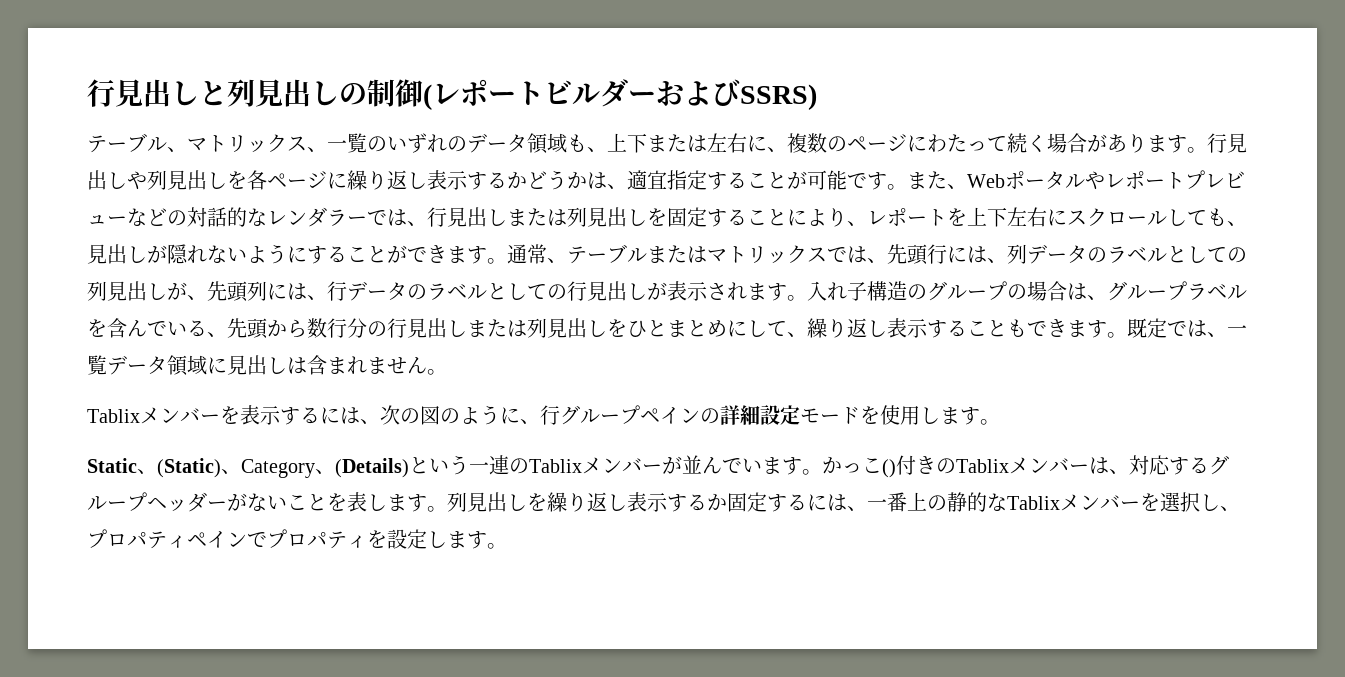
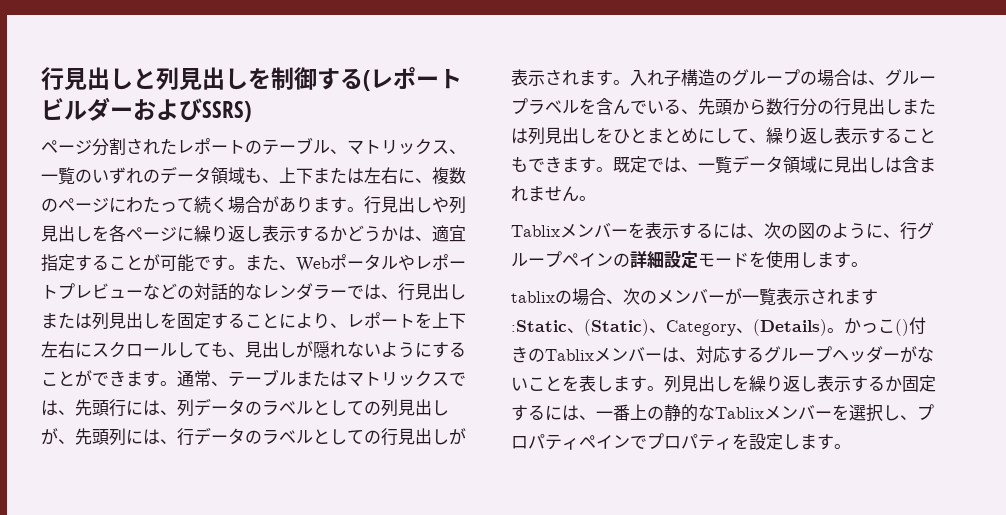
- 行見出しと列見出しの制御(レポートビルダーおよびSSRS)
+ 行見出しと列見出しを制御する(レポートビルダーおよびSSRS)
- テーブル、マトリックス、一覧のいずれのデータ領域も、上下または左右に、複数のページにわたって続く場合があります。
+ ページ分割されたレポートのテーブル、マトリックス、一覧のいずれのデータ領域も、上下または左右に、複数のページにわたって続く場合があります。
- Static、(Static)、Category、(Details)という一連のTablixメンバーが並んでいます。
+ tablixの場合、次のメンバーが一覧表示されます:Static、(Static)、Category、(Details)。

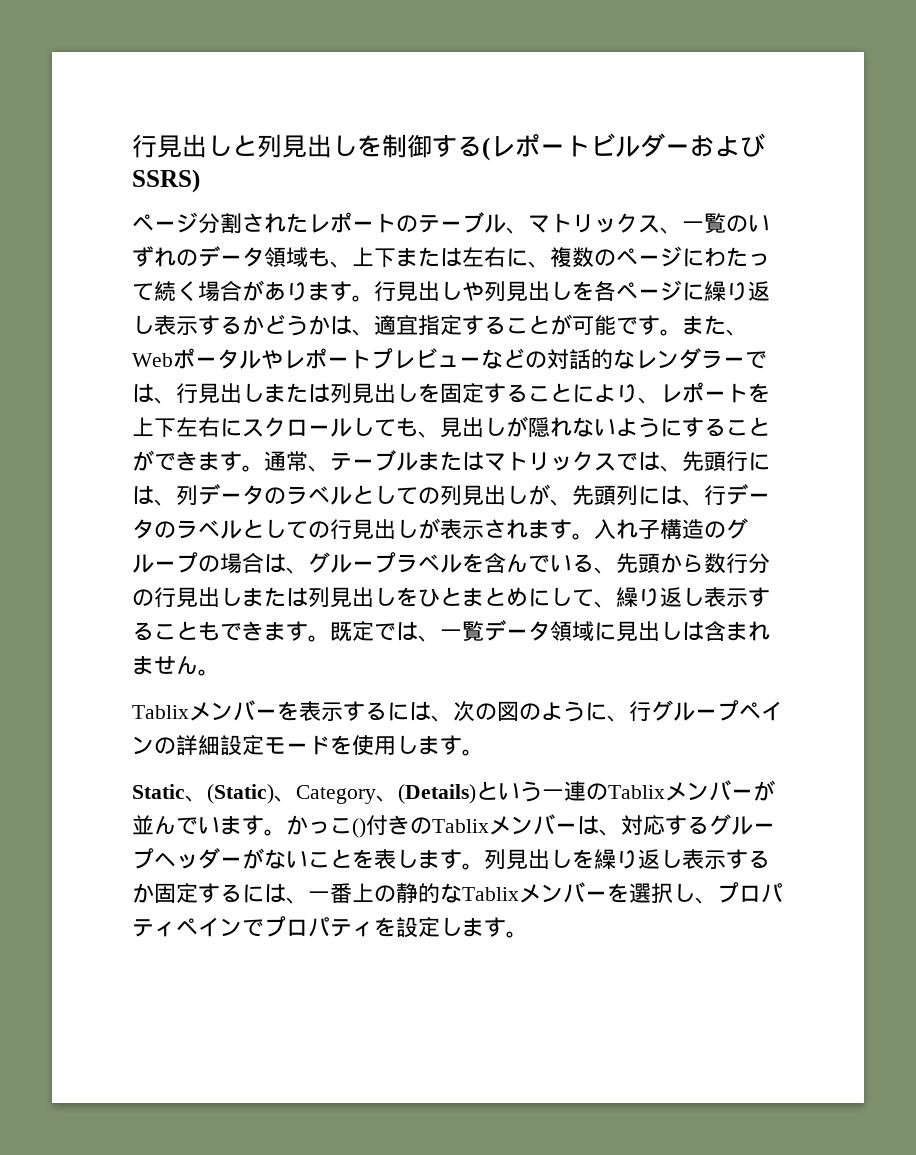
- tablixの場合、次のメンバーが一覧表示されます:Static、(Static)、Category、(Details)。
+ Static、(Static)、Category、(Details)という一連のTablixメンバーが並んでいます。

